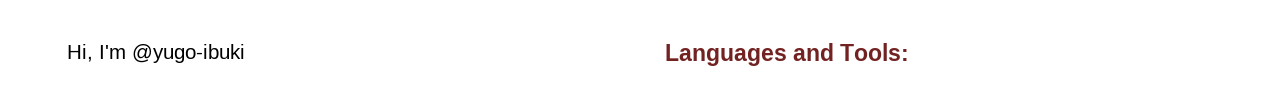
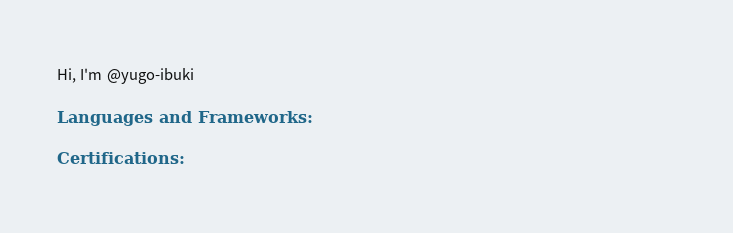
- Languages and Tools:
+ Languages and Frameworks:
+ Certifications:

